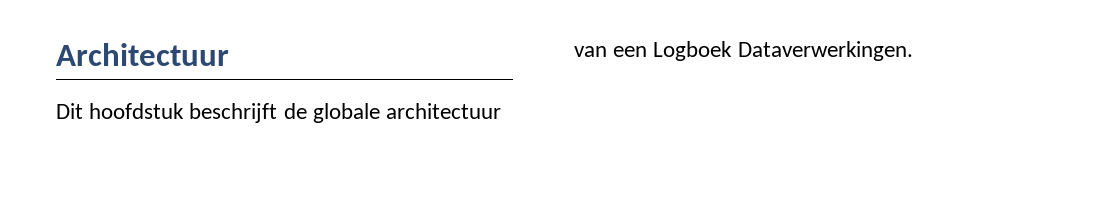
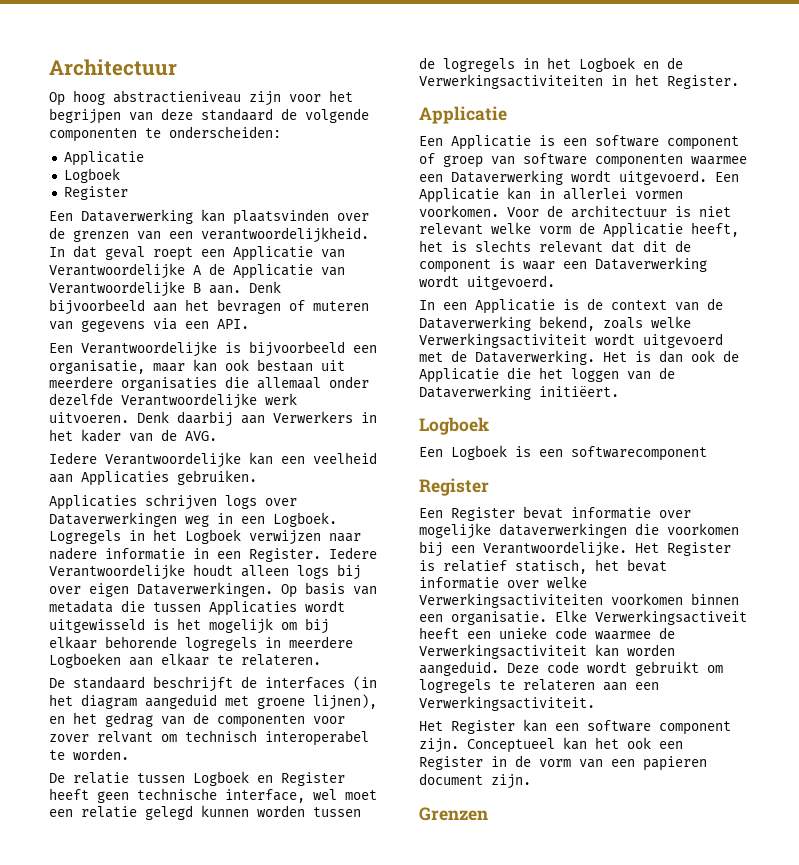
- Dit hoofdstuk beschrijft de globale architectuur van een Logboek Dataverwerkingen.
+ Op hoog abstractieniveau zijn voor het begrijpen van deze standaard de volgende componenten te onderscheiden:
+ Applicatie
+ Logboek
+ Register
+ Een Dataverwerking kan plaatsvinden over de grenzen van een verantwoordelijkheid. In dat geval roept een Applicatie van Verantwoordelijke A de Applicatie van Verantwoordelijke B aan. Denk bijvoorbeeld aan het bevragen of muteren van gegevens via een API.
+ Een Verantwoordelijke is bijvoorbeeld een organisatie, maar kan ook bestaan uit meerdere organisaties die allemaal onder dezelfde Verantwoordelijke werk uitvoeren. Denk daarbij aan Verwerkers in het kader van de AVG.
+ Iedere Verantwoordelijke kan een veelheid aan Applicaties gebruiken.
+ Applicaties schrijven logs over Dataverwerkingen weg in een Logboek. Logregels in het Logboek verwijzen naar nadere informatie in een Register. Iedere Verantwoordelijke houdt alleen logs bij over eigen Dataverwerkingen. Op basis van metadata die tussen Applicaties wordt uitgewisseld is het mogelijk om bij elkaar behorende logregels in meerdere Logboeken aan elkaar te relateren.
+ De standaard beschrijft de interfaces (in het diagram aangeduid met groene lijnen), en het gedrag van de componenten voor zover relvant om technisch interoperabel te worden.
+ De relatie tussen Logboek en Register heeft geen technische interface, wel moet een relatie gelegd kunnen worden tussen de logregels in het Logboek en de Verwerkingsactiviteiten in het Register.
+ Applicatie
+ Een Applicatie is een software component of groep van software componenten waarmee een Dataverwerking wordt uitgevoerd. Een Applicatie kan in allerlei vormen voorkomen. Voor de architectuur is niet relevant welke vorm de Applicatie heeft, het is slechts relevant dat dit de component is waar een Dataverwerking wordt uitgevoerd.
+ In een Applicatie is de context van de Dataverwerking bekend, zoals welke Verwerkingsactiviteit wordt uitgevoerd met de Dataverwerking. Het is dan ook de Applicatie die het loggen van de Dataverwerking initiëert.
+ Logboek
+ Een Logboek is een softwarecomponent
+ Register
+ Een Register bevat informatie over mogelijke dataverwerkingen die voorkomen bij een Verantwoordelijke. Het Register is relatief statisch, het bevat informatie over welke Verwerkingsactiviteiten voorkomen binnen een organisatie. Elke Verwerkingsactiveit heeft een unieke code waarmee de Verwerkingsactiviteit kan worden aangeduid. Deze code wordt gebruikt om logregels te relateren aan een Verwerkingsactiviteit.
+ Het Register kan een software component zijn. Conceptueel kan het ook een Register in de vorm van een papieren document zijn.
+ Grenzen

